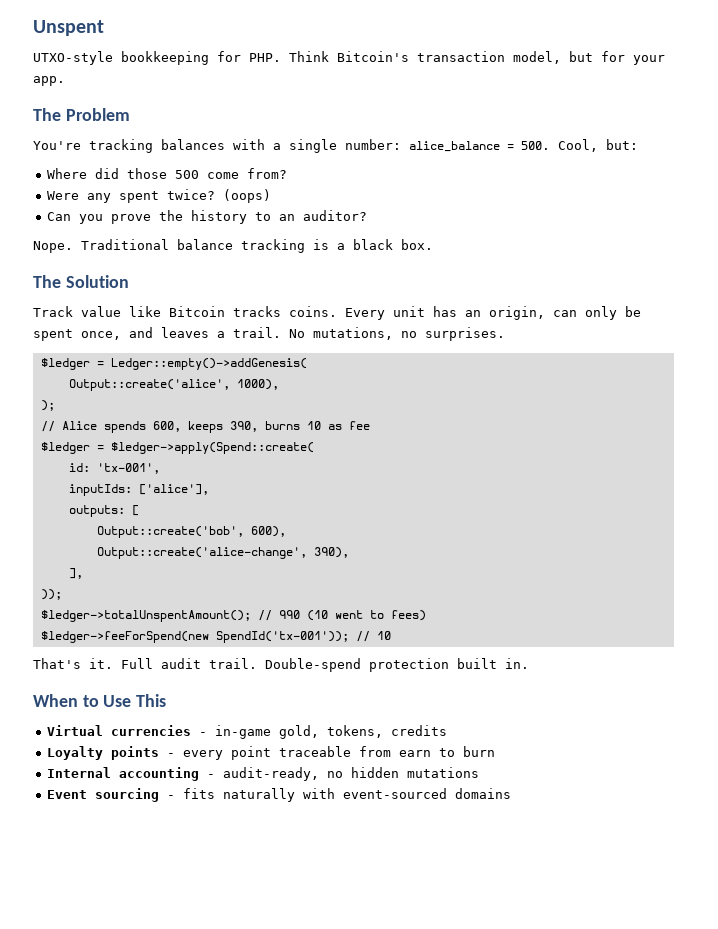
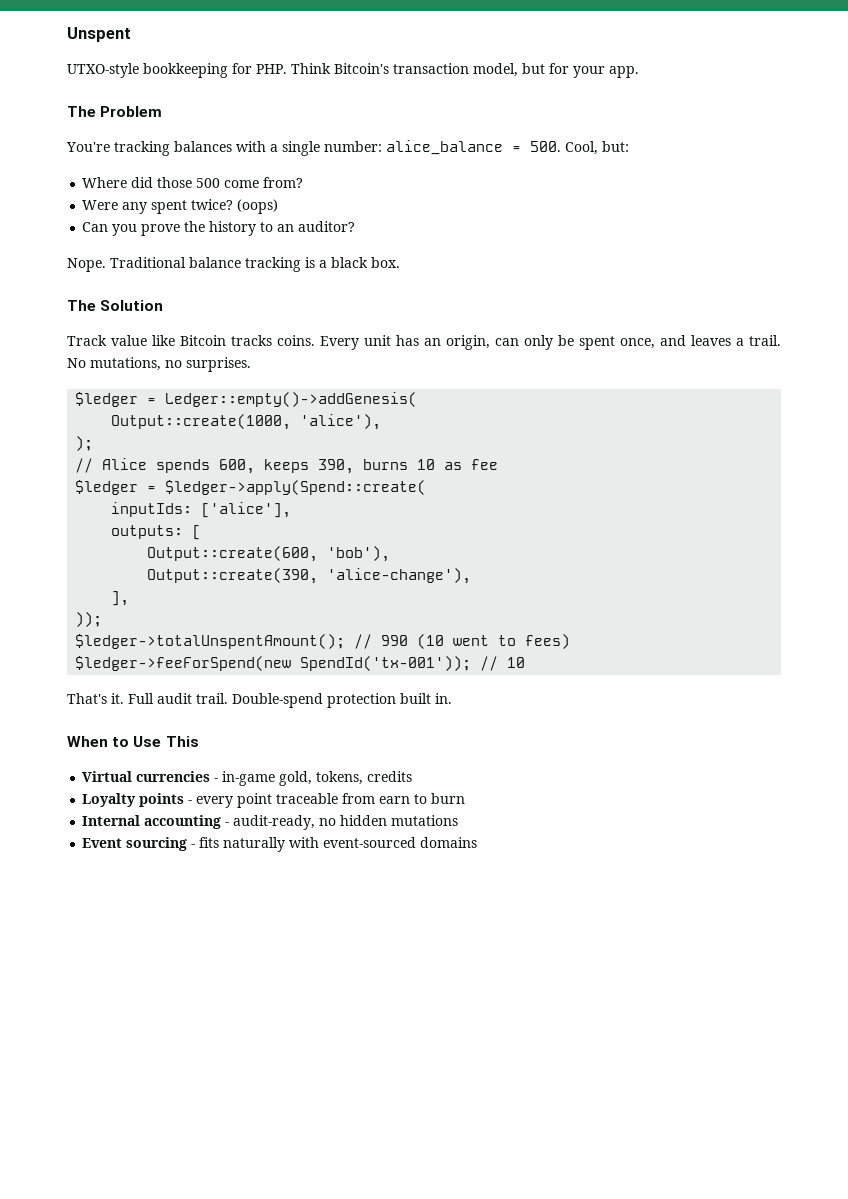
- Output::create('alice', 1000),
+ Output::create(1000, 'alice'),
- id: 'tx-001',
- Output::create('bob', 600),
- Output::create('alice-change', 390),
+ Output::create(600, 'bob'),
+ Output::create(390, 'alice-change'),

